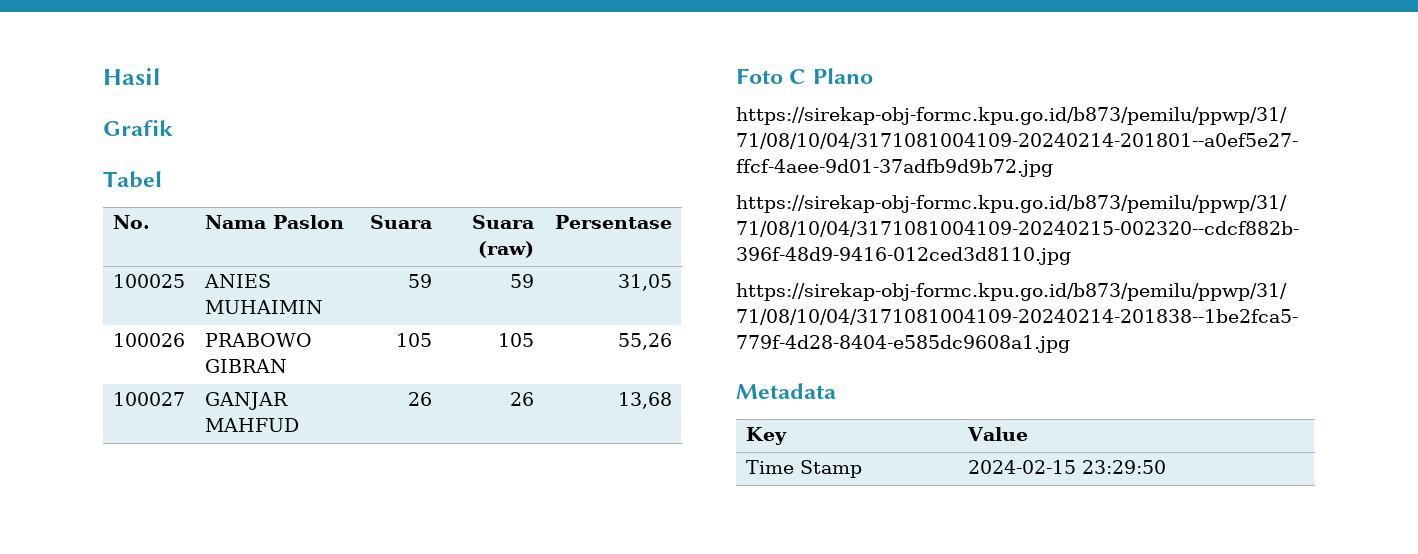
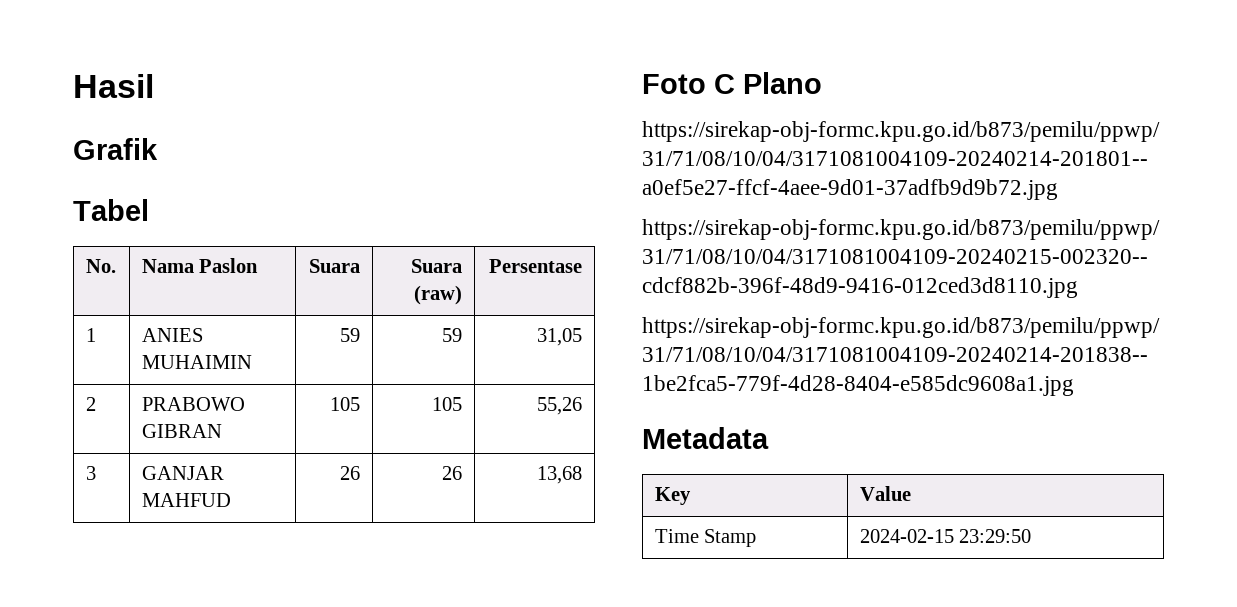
- 100025 | ANIES MUHAIMIN | 59 | 59 | 31,05
+ 1 | ANIES MUHAIMIN | 59 | 59 | 31,05
- 100026 | PRABOWO GIBRAN | 105 | 105 | 55,26
+ 2 | PRABOWO GIBRAN | 105 | 105 | 55,26
- 100027 | GANJAR MAHFUD | 26 | 26 | 13,68
+ 3 | GANJAR MAHFUD | 26 | 26 | 13,68

